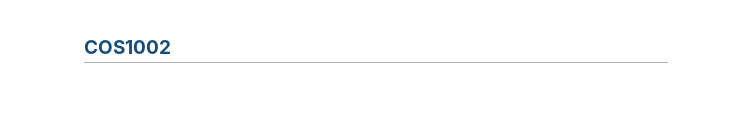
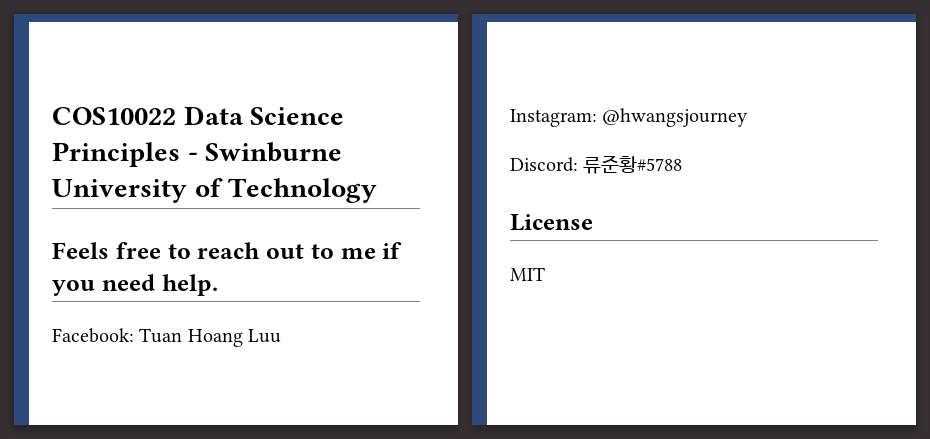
- COS1002
+ COS10022 Data Science Principles - Swinburne University of Technology
+ Feels free to reach out to me if you need help.
+ Facebook: Tuan Hoang Luu
+ Instagram: @hwangsjourney
+ Discord: 류준황#5788
+ License
+ MIT

